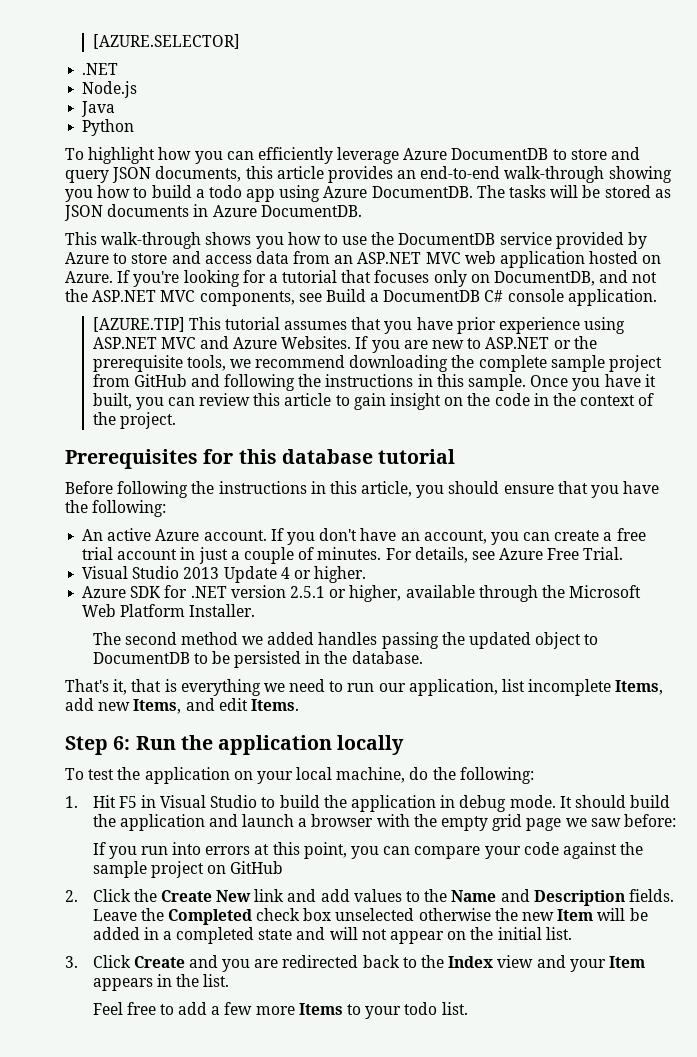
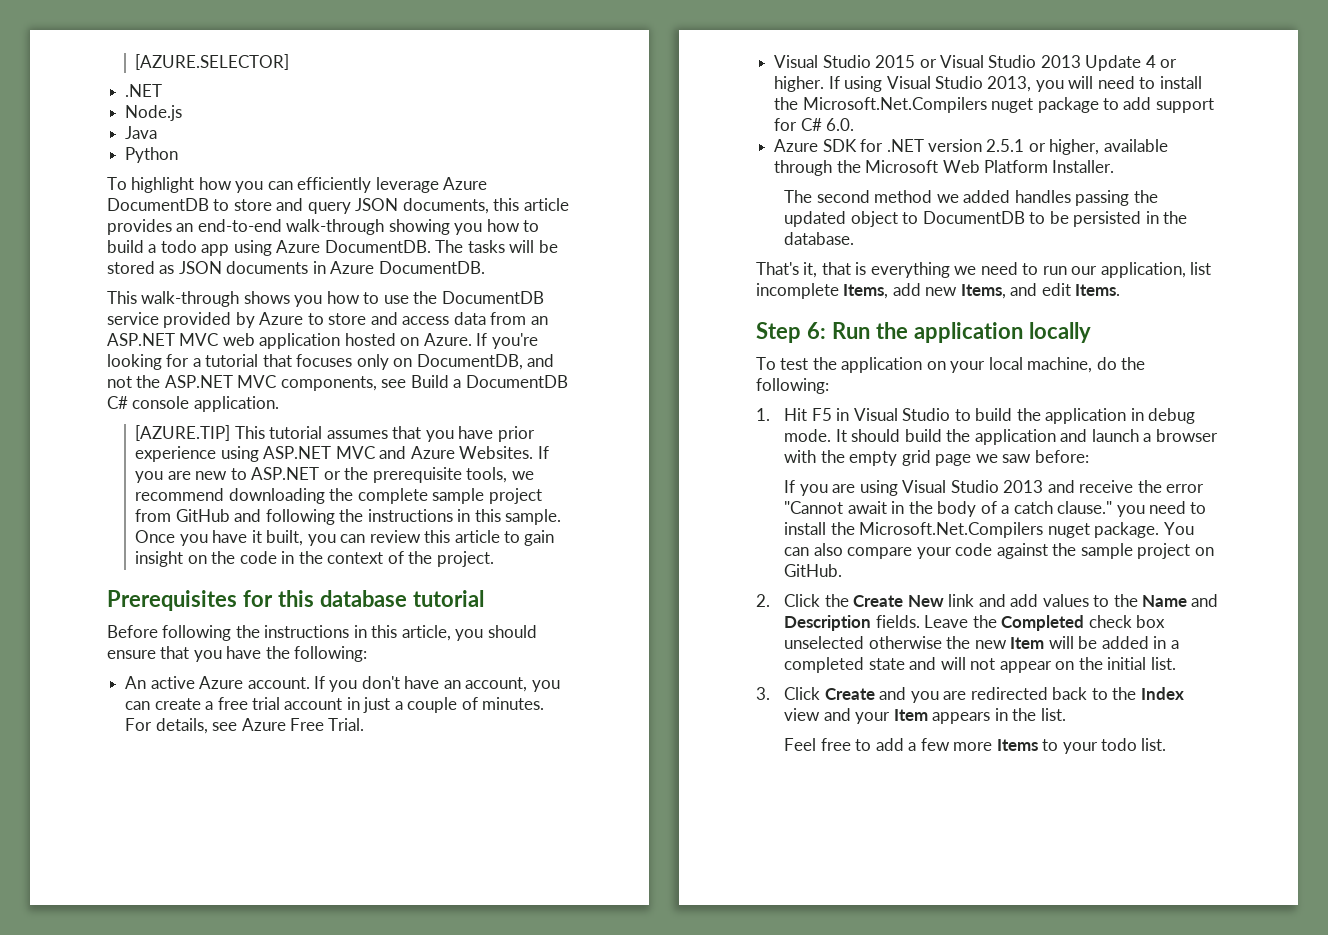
- Visual Studio 2013 Update 4 or higher.
+ Visual Studio 2015 or Visual Studio 2013 Update 4 or higher. If using Visual Studio 2013, you will need to install the Microsoft.Net.Compilers nuget package to add support for C# 6.0.
- If you run into errors at this point, you can compare your code against the sample project on GitHub
+ If you are using Visual Studio 2013 and receive the error "Cannot await in the body of a catch clause." you need to install the Microsoft.Net.Compilers nuget package. You can also compare your code against the sample project on GitHub.

